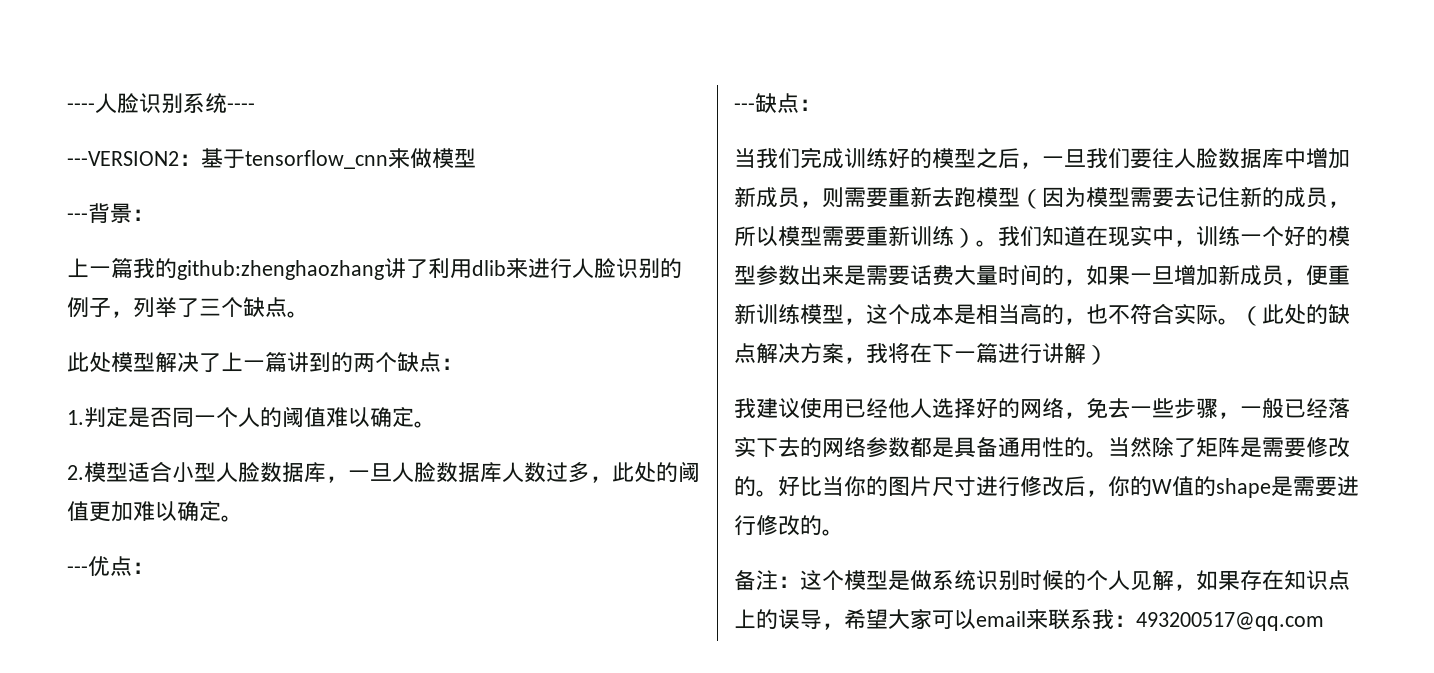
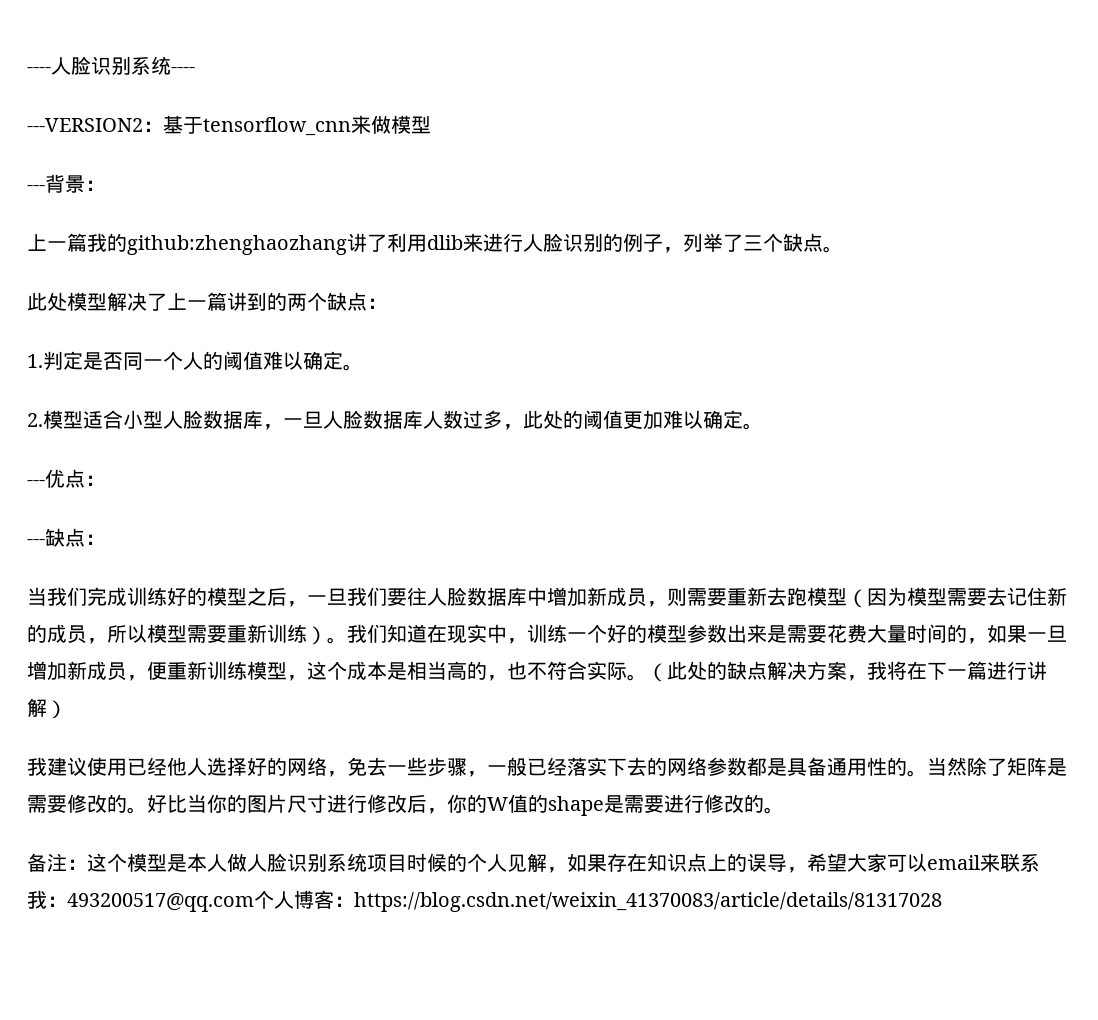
- 我们知道在现实中，训练一个好的模型参数出来是需要话费大量时间的，如果一旦增加新成员，便重新训练模型，这个成本是相当高的，也不符合实际。
+ 我们知道在现实中，训练一个好的模型参数出来是需要花费大量时间的，如果一旦增加新成员，便重新训练模型，这个成本是相当高的，也不符合实际。
- 备注：这个模型是做系统识别时候的个人见解，如果存在知识点上的误导，希望大家可以email来联系我：493200517@qq.com
+ 备注：这个模型是本人做人脸识别系统项目时候的个人见解，如果存在知识点上的误导，希望大家可以email来联系我：493200517@qq.com个人博客：https://blog.csdn.net/weixin_41370083/article/details/81317028

